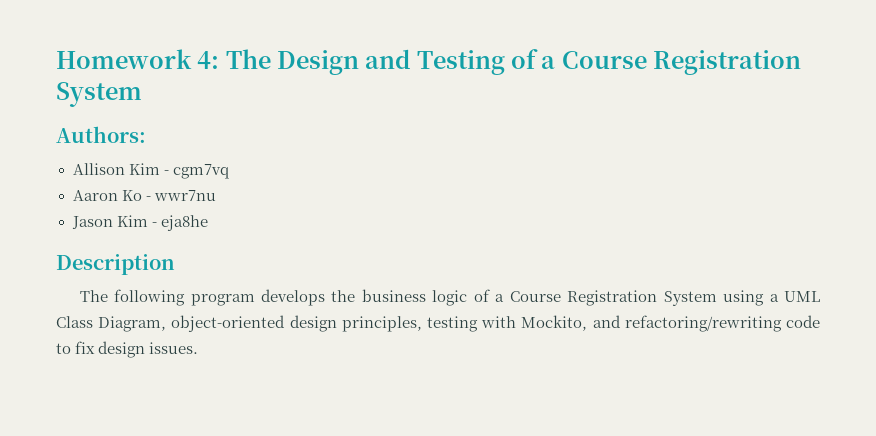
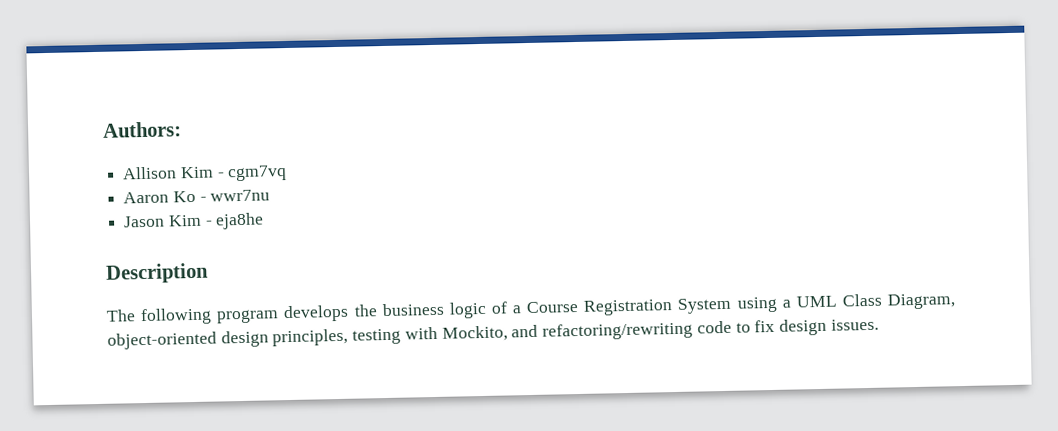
- Homework 4: The Design and Testing of a Course Registration System

